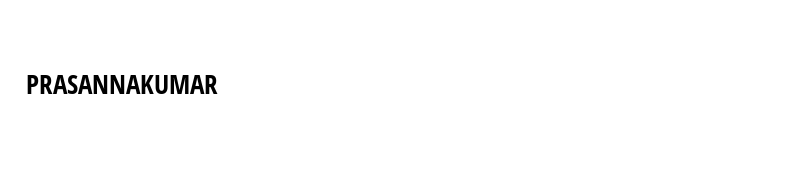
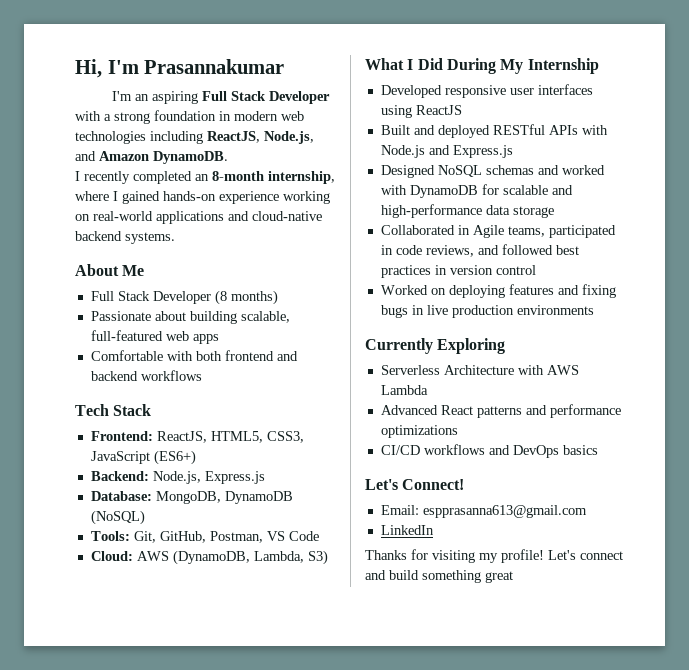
- PRASANNAKUMAR
+ Hi, I'm Prasannakumar
+ I'm an aspiring Full Stack Developer with a strong foundation in modern web technologies including ReactJS, Node.js, and Amazon DynamoDB.
+ I recently completed an 8-month internship, where I gained hands-on experience working on real-world applications and cloud-native backend systems.
+ About Me
+ Full Stack Developer (8 months)
+ Passionate about building scalable, full-featured web apps
+ Comfortable with both frontend and backend workflows
+ Tech Stack
+ Frontend: ReactJS, HTML5, CSS3, JavaScript (ES6+)
+ Backend: Node.js, Express.js
+ Database: MongoDB, DynamoDB (NoSQL)
+ Tools: Git, GitHub, Postman, VS Code
+ Cloud: AWS (DynamoDB, Lambda, S3)
+ What I Did During My Internship
+ Developed responsive user interfaces using ReactJS
+ Built and deployed RESTful APIs with Node.js and Express.js
+ Designed NoSQL schemas and worked with DynamoDB for scalable and high-performance data storage
+ Collaborated in Agile teams, participated in code reviews, and followed best practices in version control
+ Worked on deploying features and fixing bugs in live production environments
+ Currently Exploring
+ Serverless Architecture with AWS Lambda
+ Advanced React patterns and performance optimizations
+ CI/CD workflows and DevOps basics
+ Let's Connect!
+ Email: espprasanna613@gmail.com
+ LinkedIn
+ Thanks for visiting my profile! Let's connect and build something great

